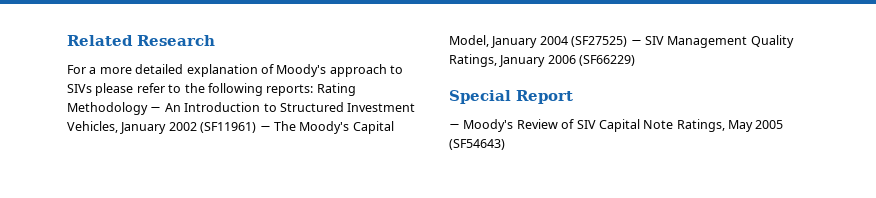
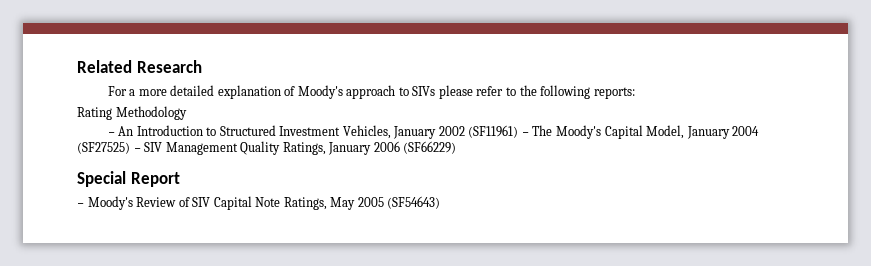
- For a more detailed explanation of Moody's approach to SIVs please refer to the following reports: Rating Methodology − An Introduction to Structured Investment Vehicles, January 2002 (SF11961) − The Moody's Capital Model, January 2004 (SF27525) − SIV Management Quality Ratings, January 2006 (SF66229)
+ For a more detailed explanation of Moody's approach to SIVs please refer to the following reports:
+ Rating Methodology
+ − An Introduction to Structured Investment Vehicles, January 2002 (SF11961) − The Moody's Capital Model, January 2004 (SF27525) − SIV Management Quality Ratings, January 2006 (SF66229)

